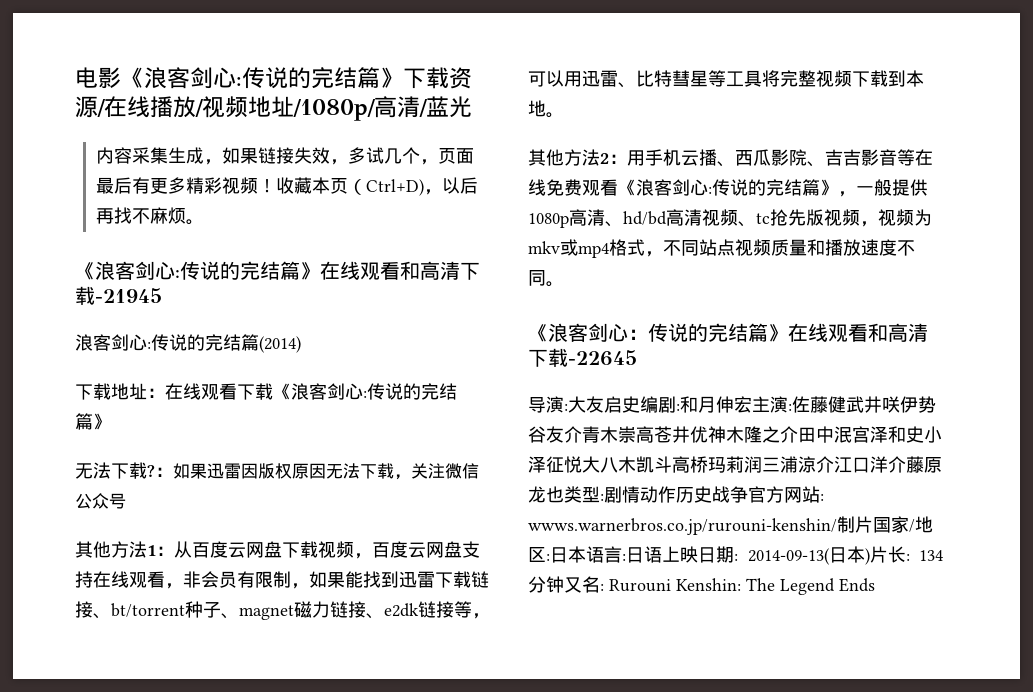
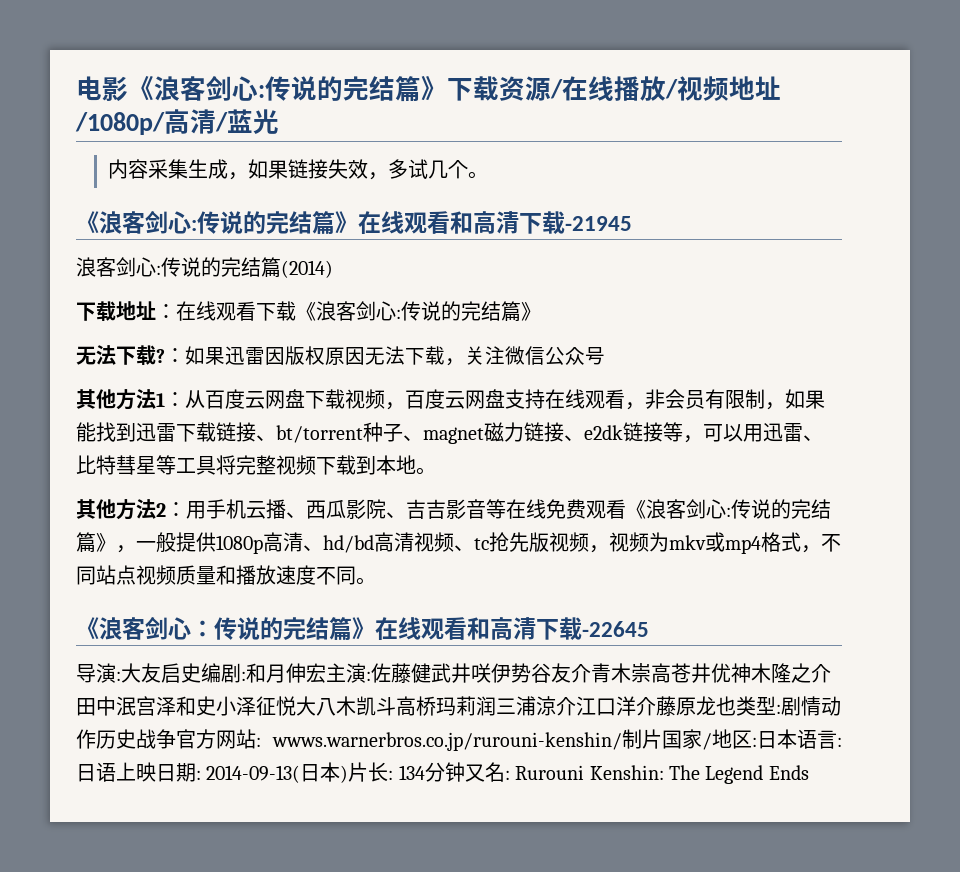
- 内容采集生成，如果链接失效，多试几个，页面最后有更多精彩视频！收藏本页（Ctrl+D)，以后再找不麻烦。
+ 内容采集生成，如果链接失效，多试几个。

